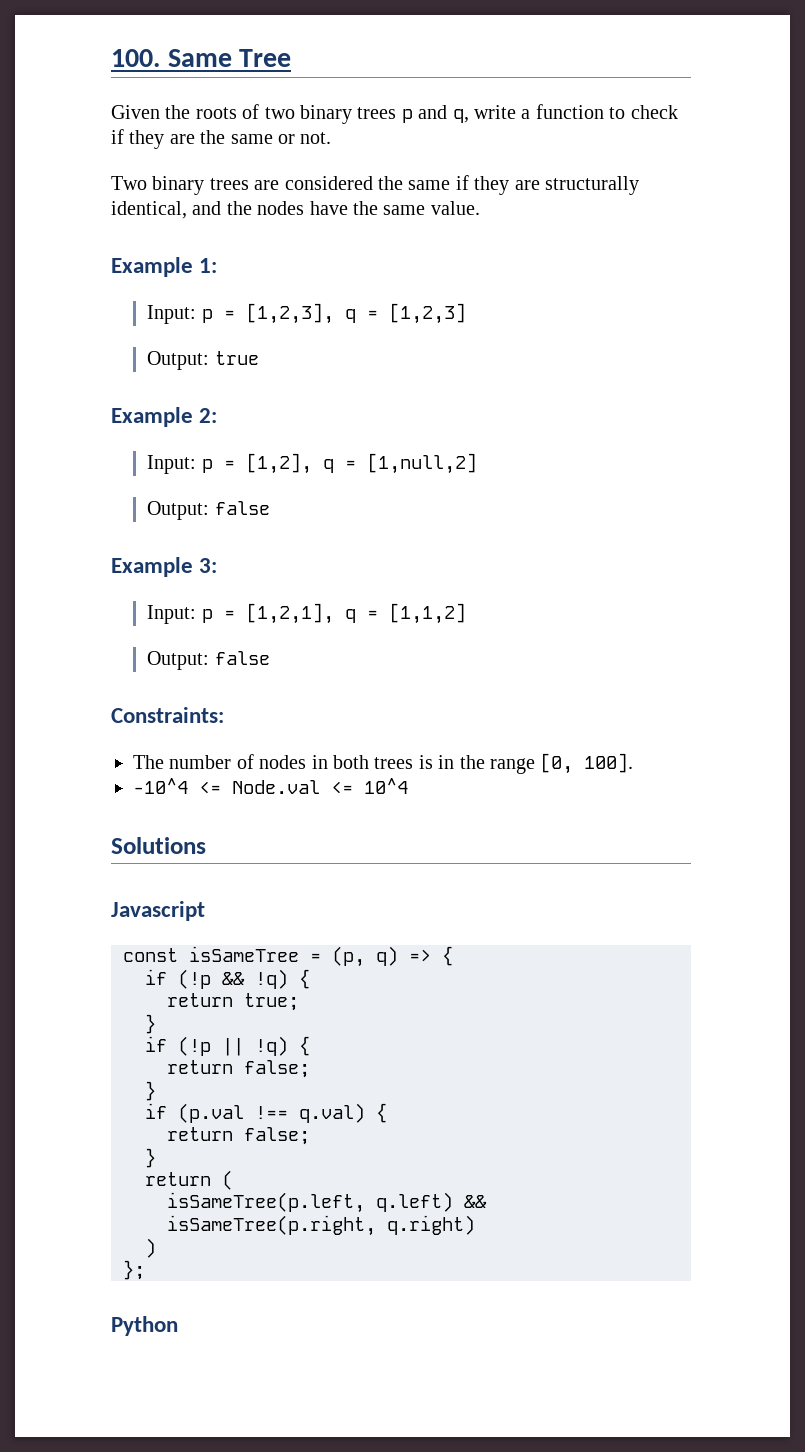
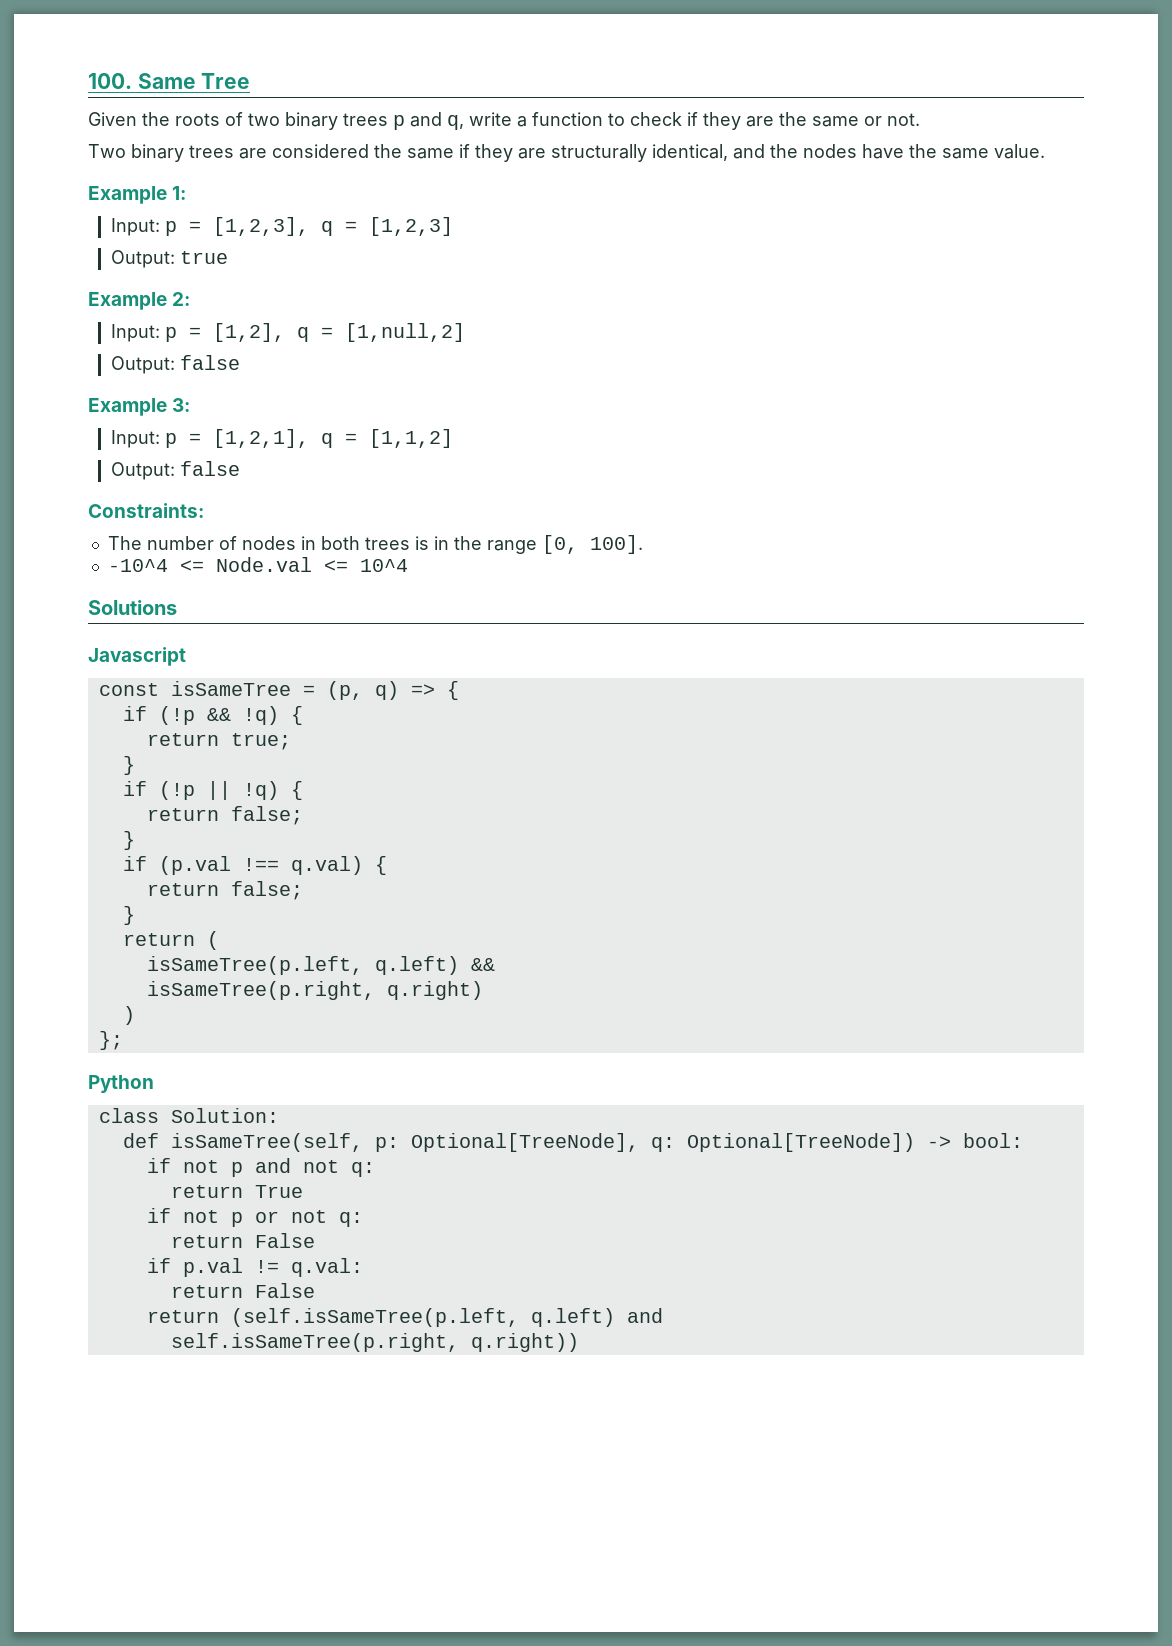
+ class Solution:
+ def isSameTree(self, p: Optional[TreeNode], q: Optional[TreeNode]) -> bool:
+ if not p and not q:
+ return True
+ if not p or not q:
+ return False
+ if p.val != q.val:
+ return False
+ return (self.isSameTree(p.left, q.left) and
+ self.isSameTree(p.right, q.right))

